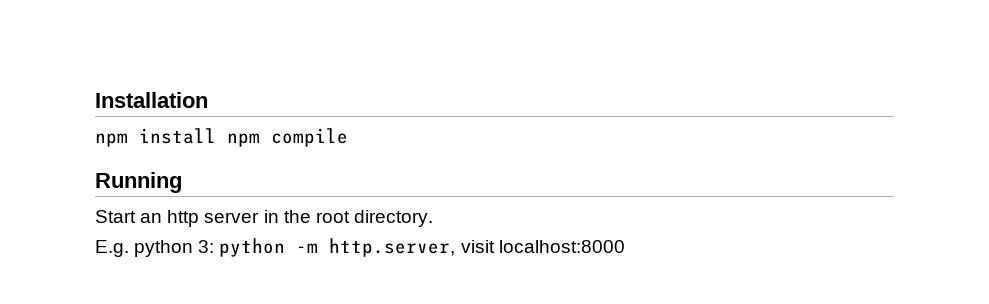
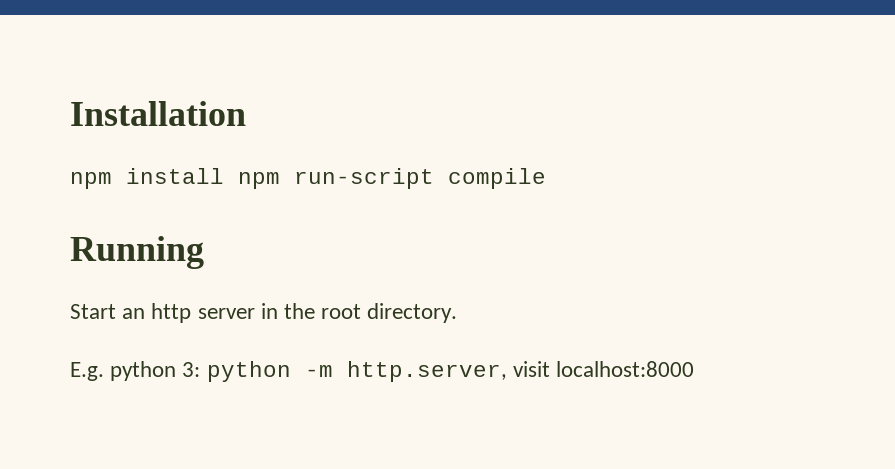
- npm install npm compile
+ npm install npm run-script compile

